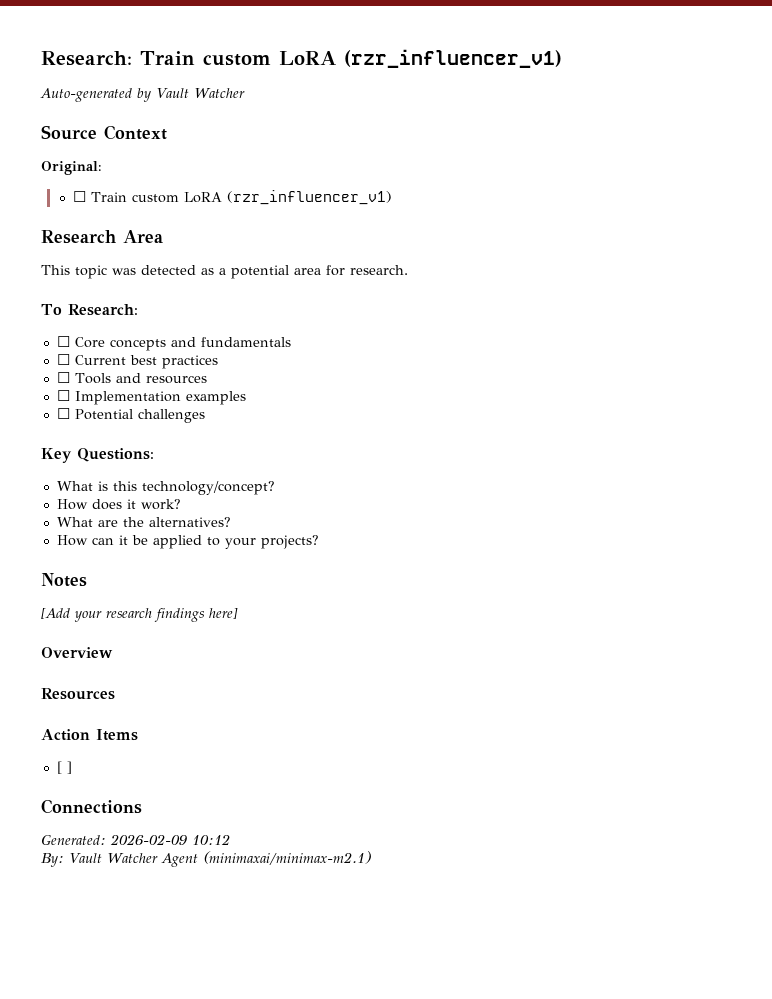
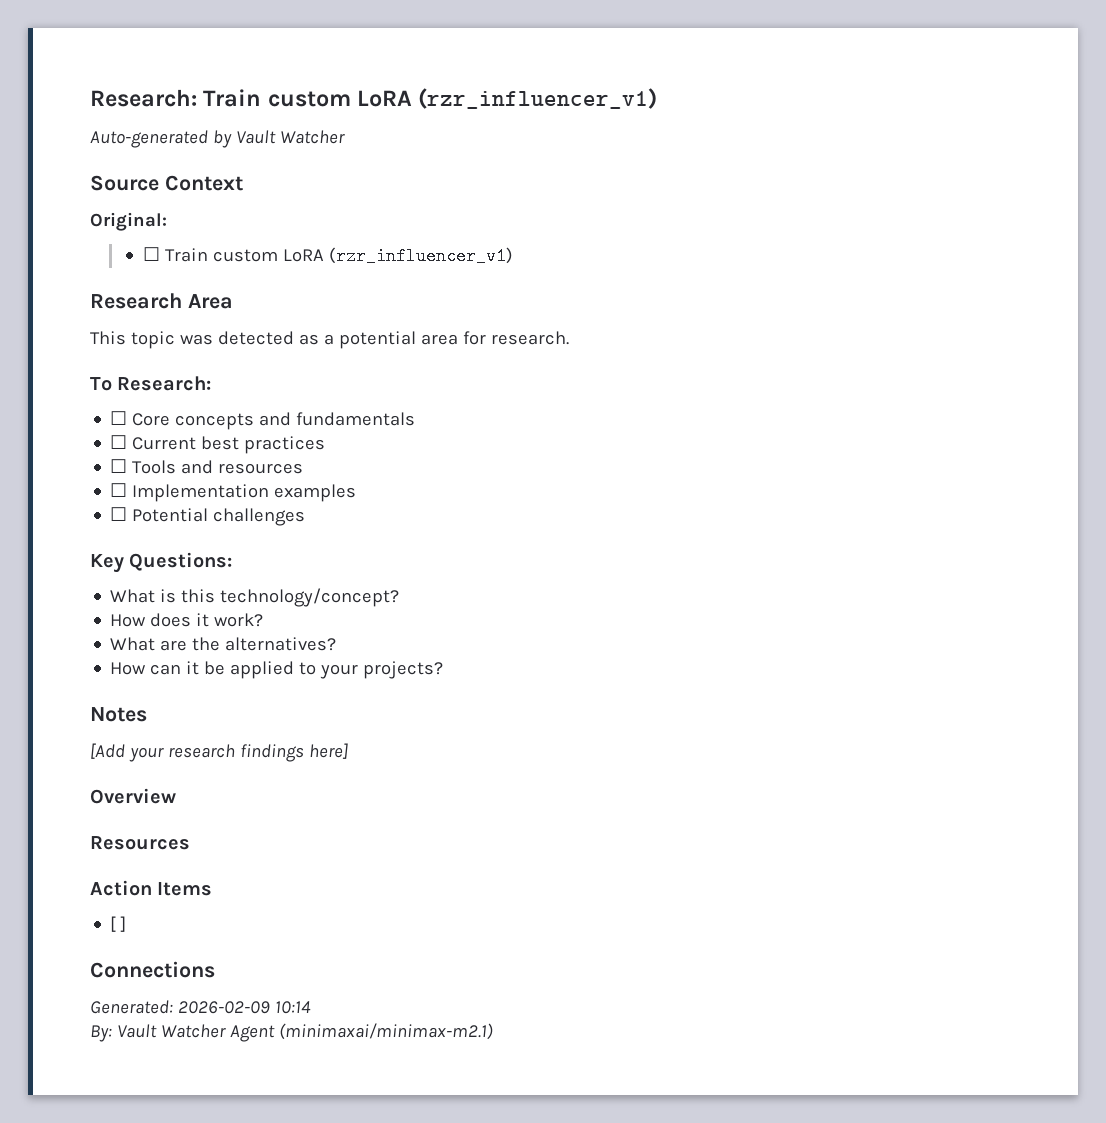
- Generated: 2026-02-09 10:12
+ Generated: 2026-02-09 10:14

